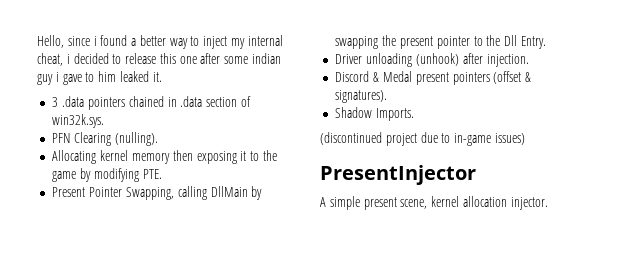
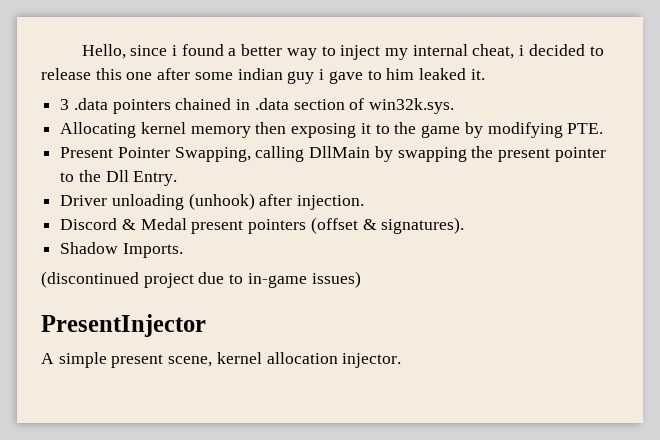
- PFN Clearing (nulling).

